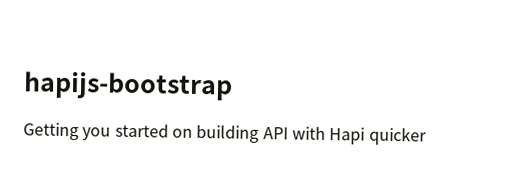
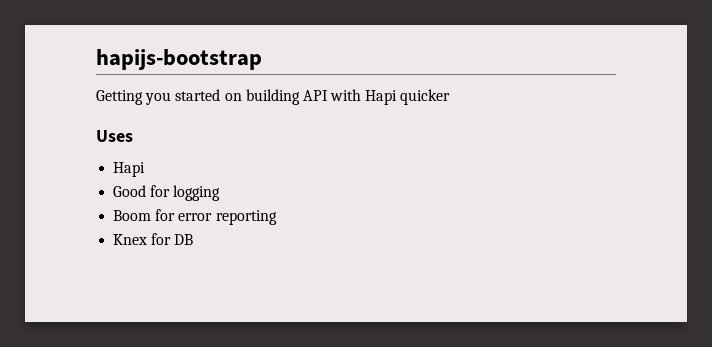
+ Uses
+ Hapi
+ Good for logging
+ Boom for error reporting
+ Knex for DB

